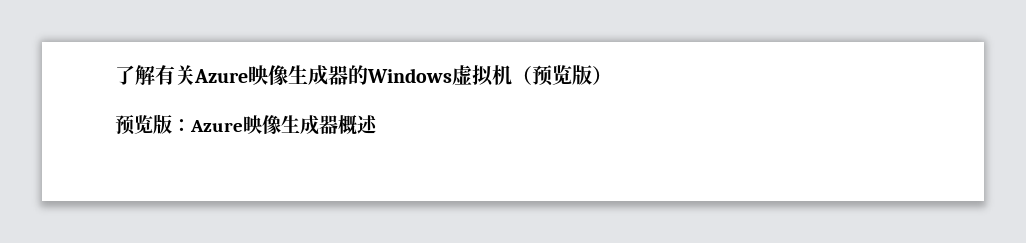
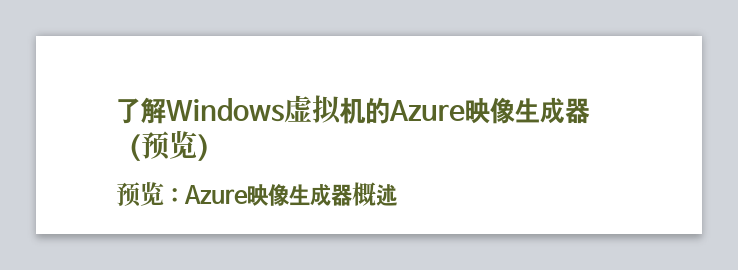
- 了解有关Azure映像生成器的Windows虚拟机（预览版）
+ 了解Windows虚拟机的Azure映像生成器（预览）
- 预览版：Azure映像生成器概述
+ 预览：Azure映像生成器概述

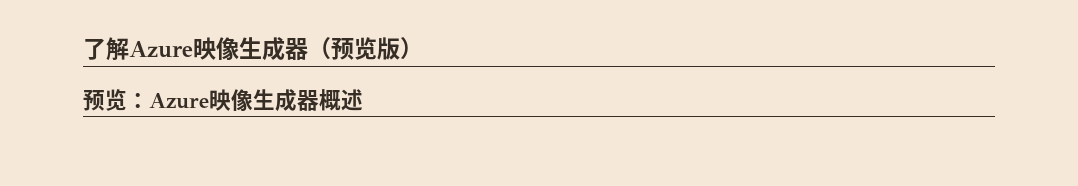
- 了解Windows虚拟机的Azure映像生成器（预览）
+ 了解Azure映像生成器（预览版）

